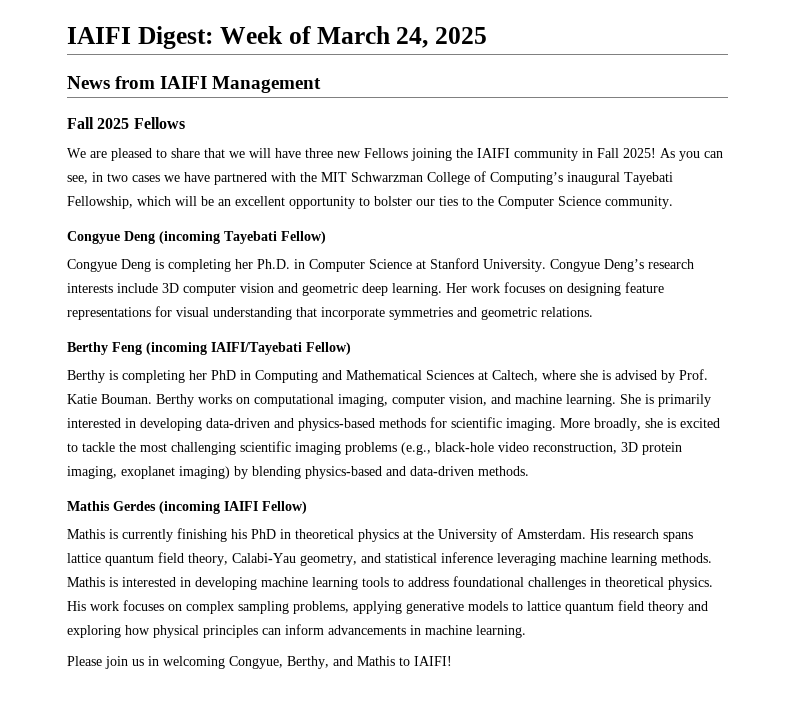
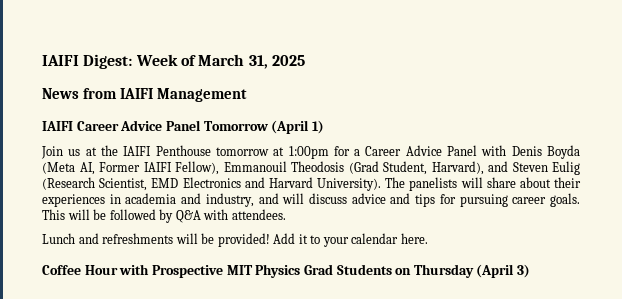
- IAIFI Digest: Week of March 24, 2025
+ IAIFI Digest: Week of March 31, 2025
- Fall 2025 Fellows
- We are pleased to share that we will have three new Fellows joining the IAIFI community in Fall 2025! As you can see, in two cases we have partnered with the MIT Schwarzman College of Computing’s inaugural Tayebati Fellowship, which will be an excellent opportunity to bolster our ties to the Computer Science community.
- Congyue Deng (incoming Tayebati Fellow)
- Congyue Deng is completing her Ph.D. in Computer Science at Stanford University. Congyue Deng’s research interests include 3D computer vision and geometric deep learning. Her work focuses on designing feature representations for visual understanding that incorporate symmetries and geometric relations.
- Berthy Feng (incoming IAIFI/Tayebati Fellow)
- Berthy is completing her PhD in Computing and Mathematical Sciences at Caltech, where she is advised by Prof. Katie Bouman. Berthy works on computational imaging, computer vision, and machine learning. She is primarily interested in developing data-driven and physics-based methods for scientific imaging. More broadly, she is excited to tackle the most challenging scientific imaging problems (e.g., black-hole video reconstruction, 3D protein imaging, exoplanet imaging) by blending physics-based and data-driven methods.
- Mathis Gerdes (incoming IAIFI Fellow)
- Mathis is currently finishing his PhD in theoretical physics at the University of Amsterdam. His research spans lattice quantum field theory, Calabi-Yau geometry, and statistical inference leveraging machine learning methods. Mathis is interested in developing machine learning tools to address foundational challenges in theoretical physics. His work focuses on complex sampling problems, applying generative models to lattice quantum field theory and exploring how physical principles can inform advancements in machine learning.
- Please join us in welcoming Congyue, Berthy, and Mathis to IAIFI!
+ IAIFI Career Advice Panel Tomorrow (April 1)
+ Join us at the IAIFI Penthouse tomorrow at 1:00pm for a Career Advice Panel with Denis Boyda (Meta AI, Former IAIFI Fellow), Emmanouil Theodosis (Grad Student, Harvard), and Steven Eulig (Research Scientist, EMD Electronics and Harvard University). The panelists will share about their experiences in academia and industry, and will discuss advice and tips for pursuing career goals. This will be followed by Q&A with attendees.
+ Lunch and refreshments will be provided! Add it to your calendar here.
+ Coffee Hour with Prospective MIT Physics Grad Students on Thursday (April 3)

